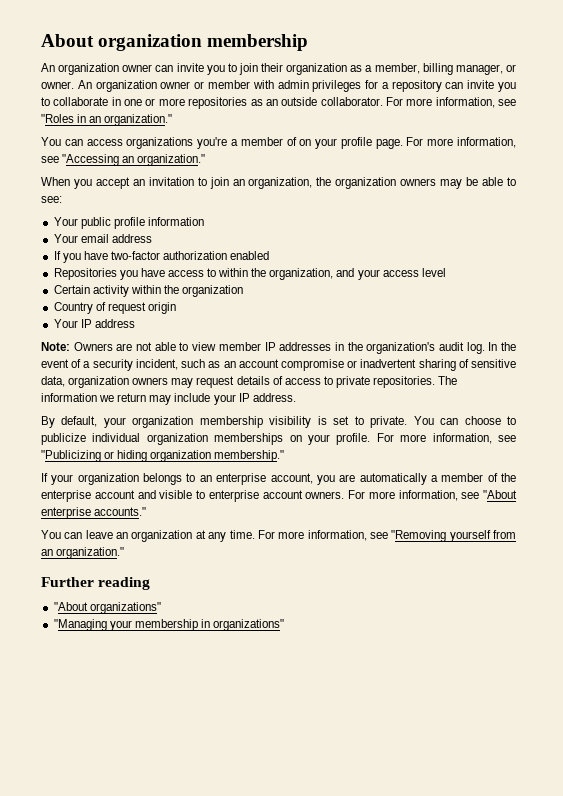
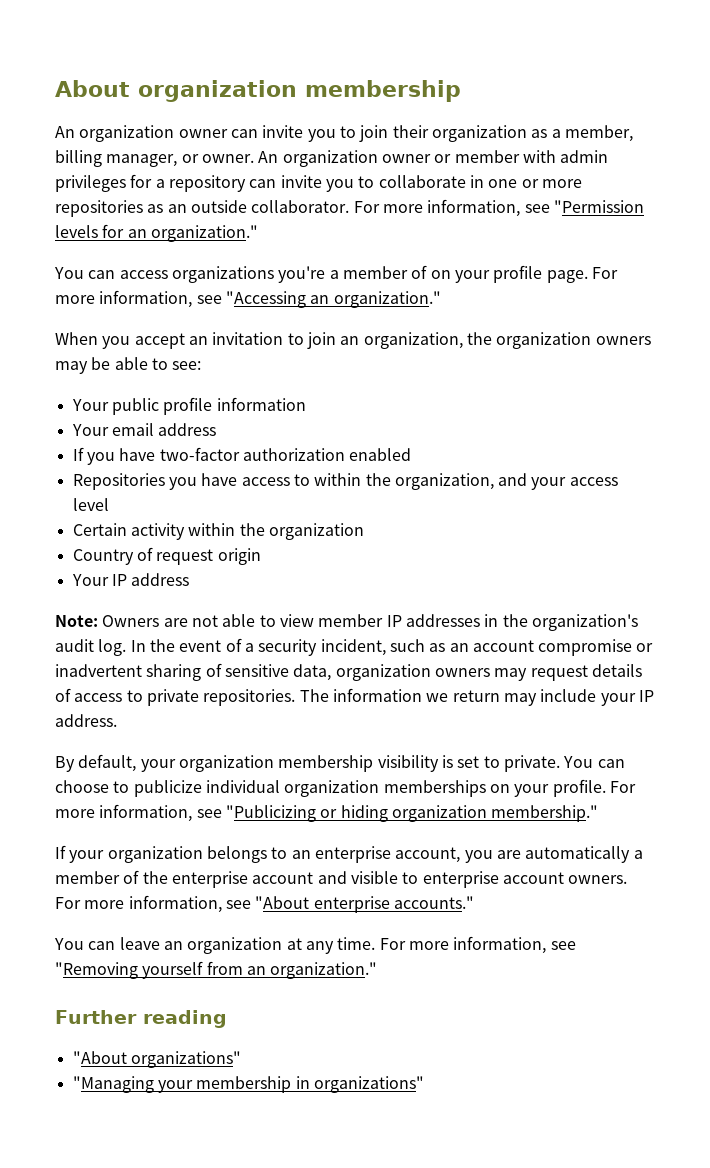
- For more information, see "Roles in an organization."
+ For more information, see "Permission levels for an organization."

